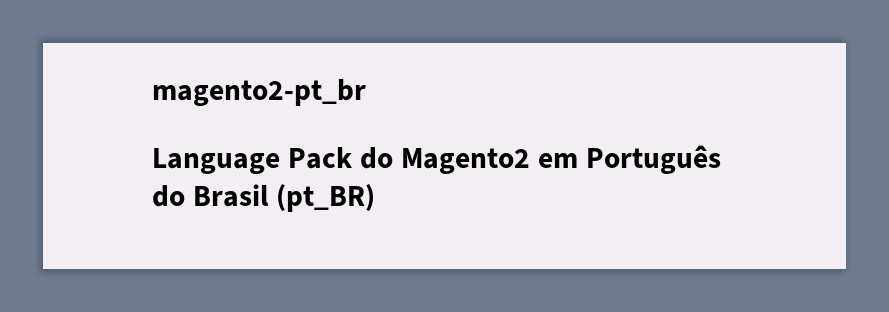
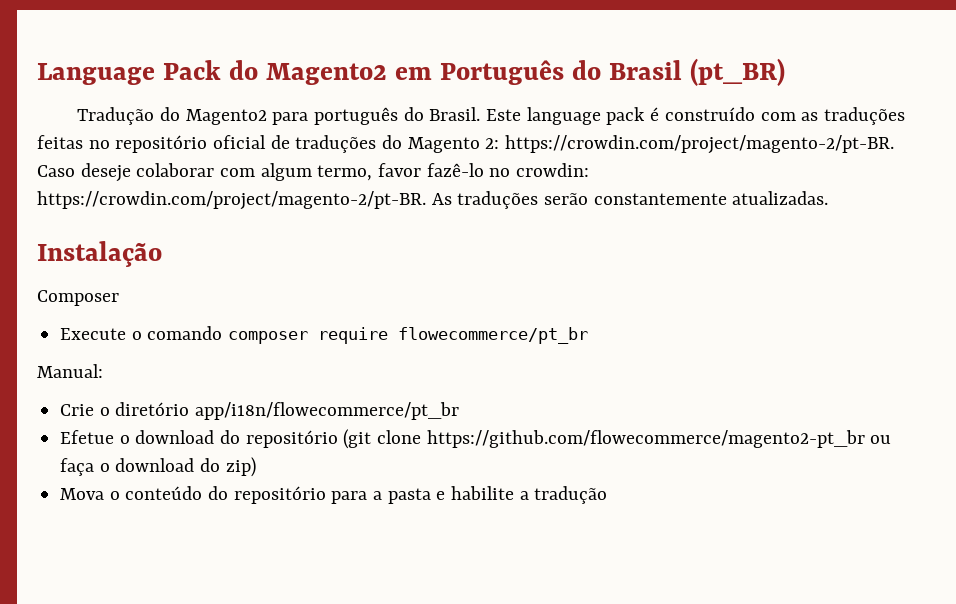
- magento2-pt_br
+ Tradução do Magento2 para português do Brasil. Este language pack é construído com as traduções feitas no repositório oficial de traduções do Magento 2: https://crowdin.com/project/magento-2/pt-BR. Caso deseje colaborar com algum termo, favor fazê-lo no crowdin: https://crowdin.com/project/magento-2/pt-BR. As traduções serão constantemente atualizadas.
+ Instalação
+ Composer
+ Execute o comando composer require flowecommerce/pt_br
+ Manual:
+ Crie o diretório app/i18n/flowecommerce/pt_br
+ Efetue o download do repositório (git clone https://github.com/flowecommerce/magento2-pt_br ou faça o download do zip)
+ Mova o conteúdo do repositório para a pasta e habilite a tradução

